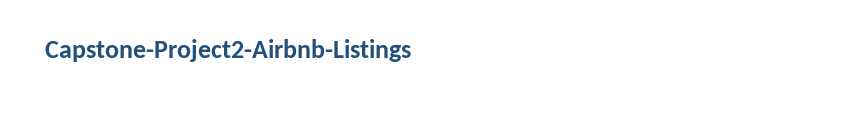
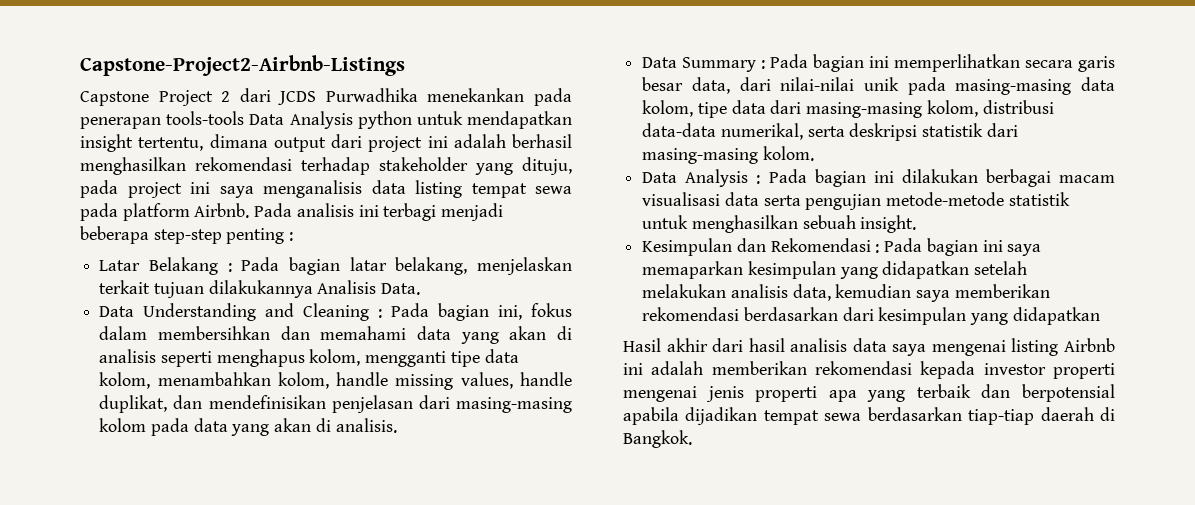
+ Capstone Project 2 dari JCDS Purwadhika menekankan pada penerapan tools-tools Data Analysis python untuk mendapatkan insight tertentu, dimana output dari project ini adalah berhasil menghasilkan rekomendasi terhadap stakeholder yang dituju, pada project ini saya menganalisis data listing tempat sewa pada platform Airbnb. Pada analisis ini terbagi menjadi beberapa step-step penting :
+ Latar Belakang : Pada bagian latar belakang, menjelaskan terkait tujuan dilakukannya Analisis Data.
+ Data Understanding and Cleaning : Pada bagian ini, fokus dalam membersihkan dan memahami data yang akan di analisis seperti menghapus kolom, mengganti tipe data kolom, menambahkan kolom, handle missing values, handle duplikat, dan mendefinisikan penjelasan dari masing-masing kolom pada data yang akan di analisis.
+ Data Summary : Pada bagian ini memperlihatkan secara garis besar data, dari nilai-nilai unik pada masing-masing data kolom, tipe data dari masing-masing kolom, distribusi data-data numerikal, serta deskripsi statistik dari masing-masing kolom.
+ Data Analysis : Pada bagian ini dilakukan berbagai macam visualisasi data serta pengujian metode-metode statistik untuk menghasilkan sebuah insight.
+ Kesimpulan dan Rekomendasi : Pada bagian ini saya memaparkan kesimpulan yang didapatkan setelah melakukan analisis data, kemudian saya memberikan rekomendasi berdasarkan dari kesimpulan yang didapatkan
+ Hasil akhir dari hasil analisis data saya mengenai listing Airbnb ini adalah memberikan rekomendasi kepada investor properti mengenai jenis properti apa yang terbaik dan berpotensial apabila dijadikan tempat sewa berdasarkan tiap-tiap daerah di Bangkok.

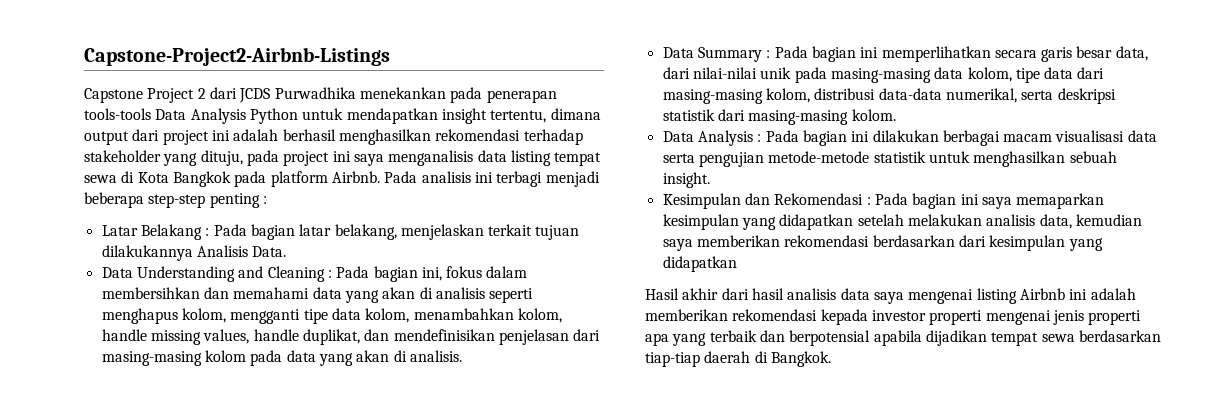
- Capstone Project 2 dari JCDS Purwadhika menekankan pada penerapan tools-tools Data Analysis python untuk mendapatkan insight tertentu, dimana output dari project ini adalah berhasil menghasilkan rekomendasi terhadap stakeholder yang dituju, pada project ini saya menganalisis data listing tempat sewa pada platform Airbnb.
+ Capstone Project 2 dari JCDS Purwadhika menekankan pada penerapan tools-tools Data Analysis Python untuk mendapatkan insight tertentu, dimana output dari project ini adalah berhasil menghasilkan rekomendasi terhadap stakeholder yang dituju, pada project ini saya menganalisis data listing tempat sewa di Kota Bangkok pada platform Airbnb.

